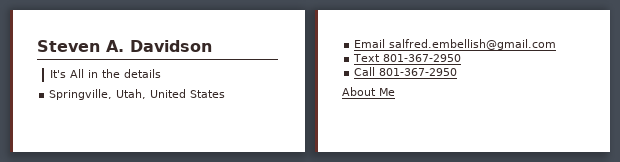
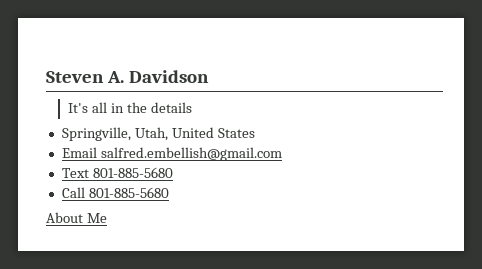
- It's All in the details
+ It's all in the details
- Text 801-367-2950
+ Text 801-885-5680
- Call 801-367-2950
+ Call 801-885-5680

